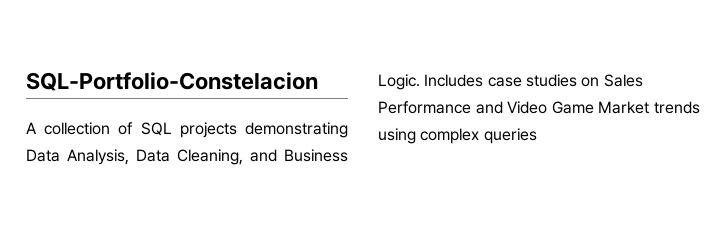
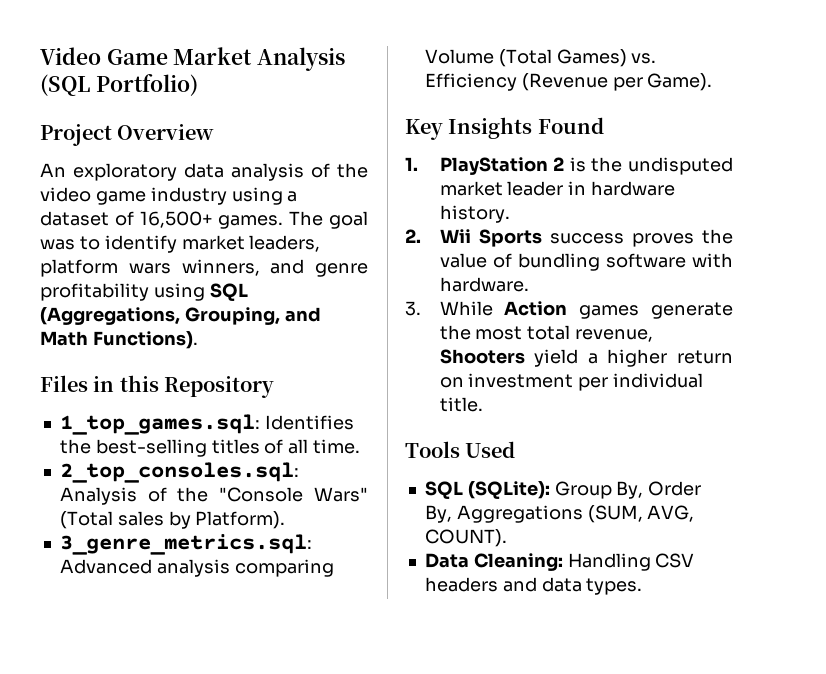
- SQL-Portfolio-Constelacion
- A collection of SQL projects demonstrating Data Analysis, Data Cleaning, and Business Logic. Includes case studies on Sales Performance and Video Game Market trends using complex queries
+ Video Game Market Analysis (SQL Portfolio)
+ Project Overview
+ An exploratory data analysis of the video game industry using a dataset of 16,500+ games. The goal was to identify market leaders, platform wars winners, and genre profitability using SQL (Aggregations, Grouping, and Math Functions).
+ Files in this Repository
+ 1_top_games.sql: Identifies the best-selling titles of all time.
+ 2_top_consoles.sql: Analysis of the "Console Wars" (Total sales by Platform).
+ 3_genre_metrics.sql: Advanced analysis comparing Volume (Total Games) vs. Efficiency (Revenue per Game).
+ Key Insights Found
+ 1. PlayStation 2 is the undisputed market leader in hardware history.
+ 2. Wii Sports success proves the value of bundling software with hardware.
+ 3. While Action games generate the most total revenue, Shooters yield a higher return on investment per individual title.
+ Tools Used
+ SQL (SQLite): Group By, Order By, Aggregations (SUM, AVG, COUNT).
+ Data Cleaning: Handling CSV headers and data types.

